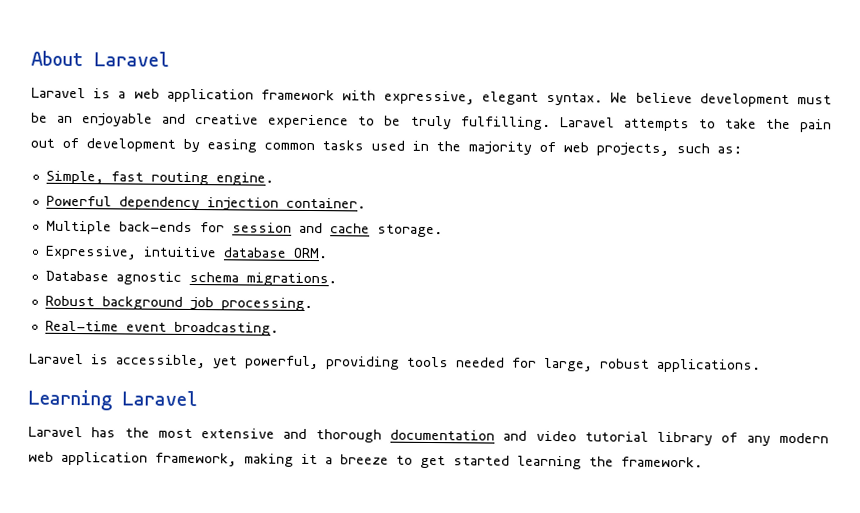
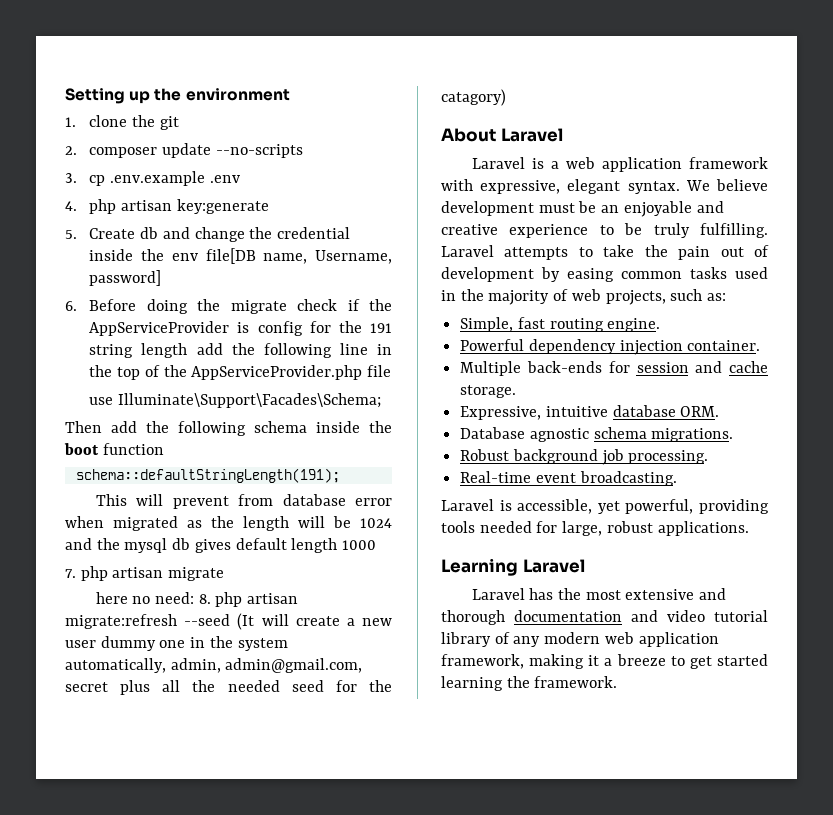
+ Setting up the environment
+ 1. clone the git
+ 2. composer update --no-scripts
+ 3. cp .env.example .env
+ 4. php artisan key:generate
+ 5. Create db and change the credential inside the env file[DB name, Username, password]
+ 6. Before doing the migrate check if the AppServiceProvider is config for the 191 string length add the following line in the top of the AppServiceProvider.php file
+ use Illuminate\Support\Facades\Schema;
+ Then add the following schema inside the boot function
+ schema::defaultStringLength(191);
+ This will prevent from database error when migrated as the length will be 1024 and the mysql db gives default length 1000
+ 7. php artisan migrate
+ here no need: 8. php artisan migrate:refresh --seed (It will create a new user dummy one in the system automatically, admin, admin@gmail.com, secret plus all the needed seed for the catagory)

